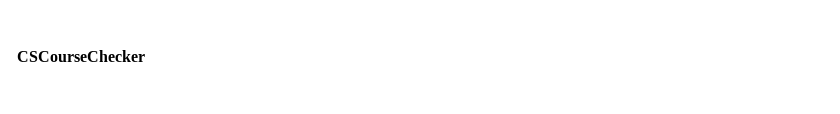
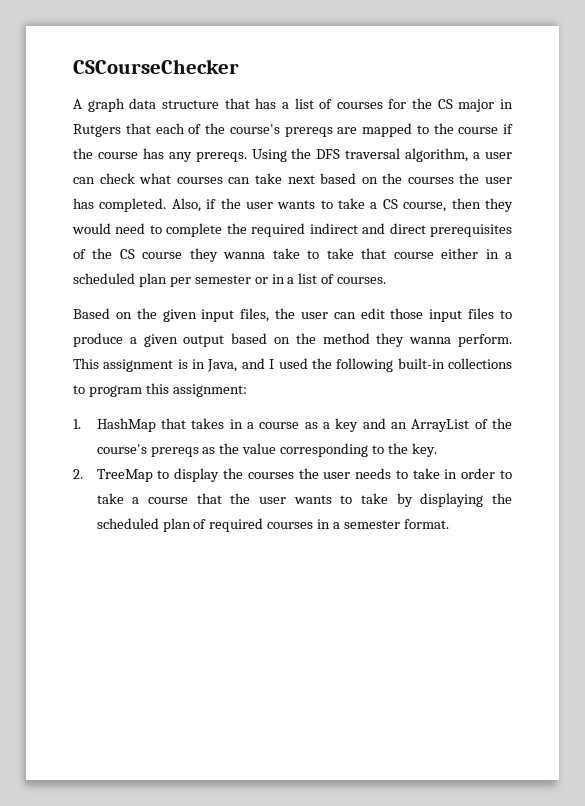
+ A graph data structure that has a list of courses for the CS major in Rutgers that each of the course's prereqs are mapped to the course if the course has any prereqs. Using the DFS traversal algorithm, a user can check what courses can take next based on the courses the user has completed. Also, if the user wants to take a CS course, then they would need to complete the required indirect and direct prerequisites of the CS course they wanna take to take that course either in a scheduled plan per semester or in a list of courses.
+ Based on the given input files, the user can edit those input files to produce a given output based on the method they wanna perform. This assignment is in Java, and I used the following built-in collections to program this assignment:
+ 1. HashMap that takes in a course as a key and an ArrayList of the course's prereqs as the value corresponding to the key.
+ 2. TreeMap to display the courses the user needs to take in order to take a course that the user wants to take by displaying the scheduled plan of required courses in a semester format.

